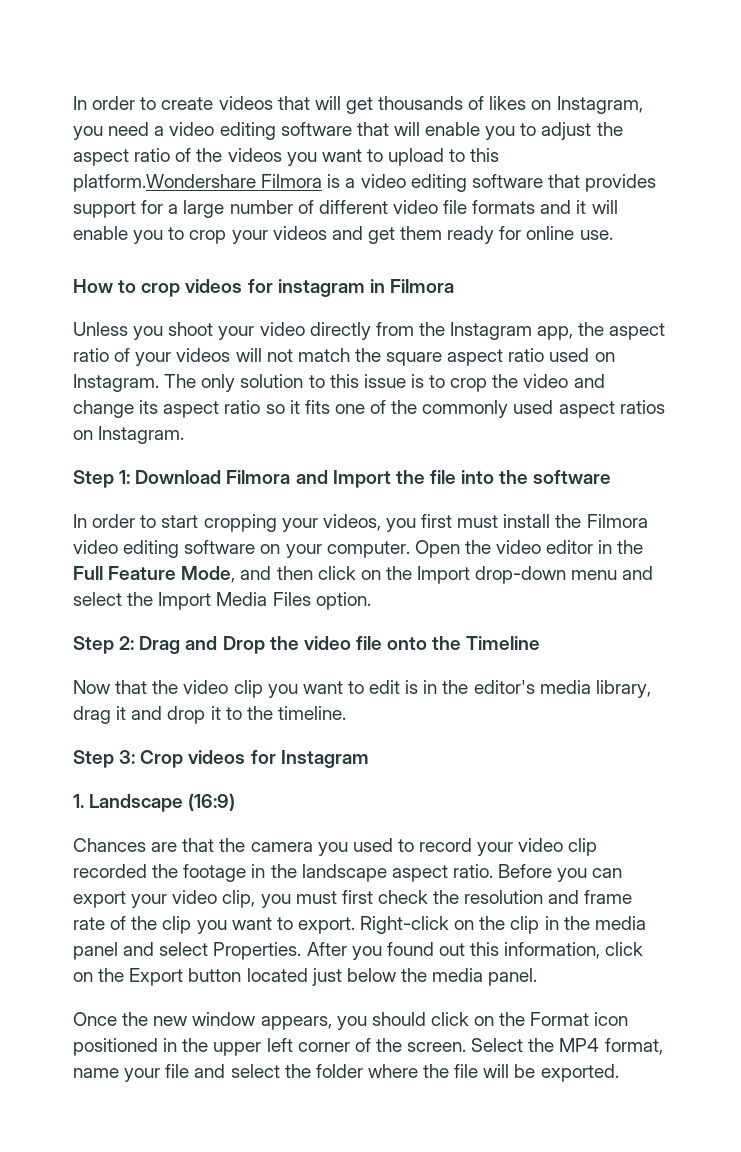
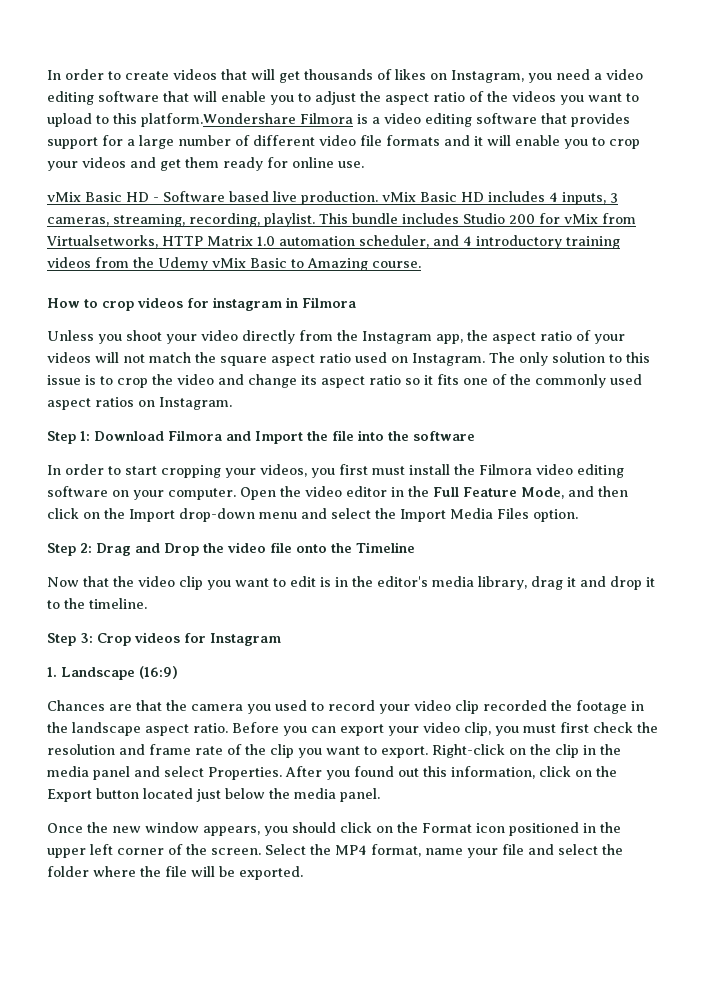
+ vMix Basic HD - Software based live production. vMix Basic HD includes 4 inputs, 3 cameras, streaming, recording, playlist. This bundle includes Studio 200 for vMix from Virtualsetworks, HTTP Matrix 1.0 automation scheduler, and 4 introductory training videos from the Udemy vMix Basic to Amazing course.

